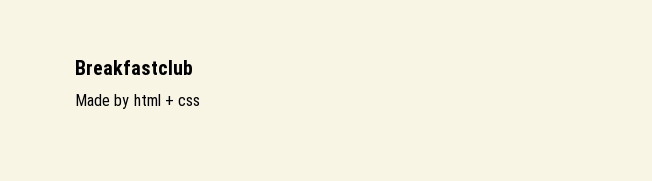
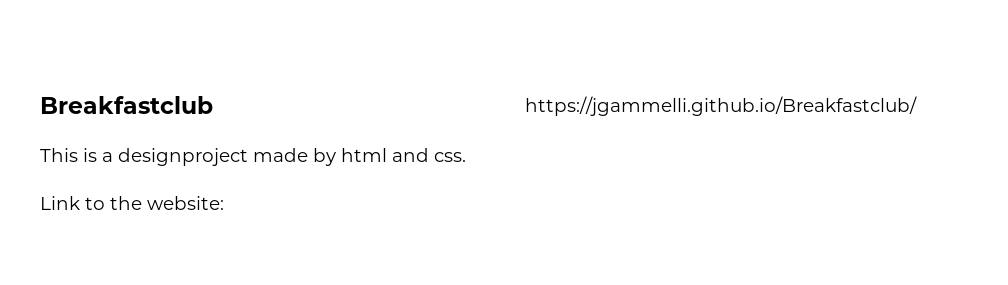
- Made by html + css
+ This is a designproject made by html and css.
+ Link to the website: https://jgammelli.github.io/Breakfastclub/

